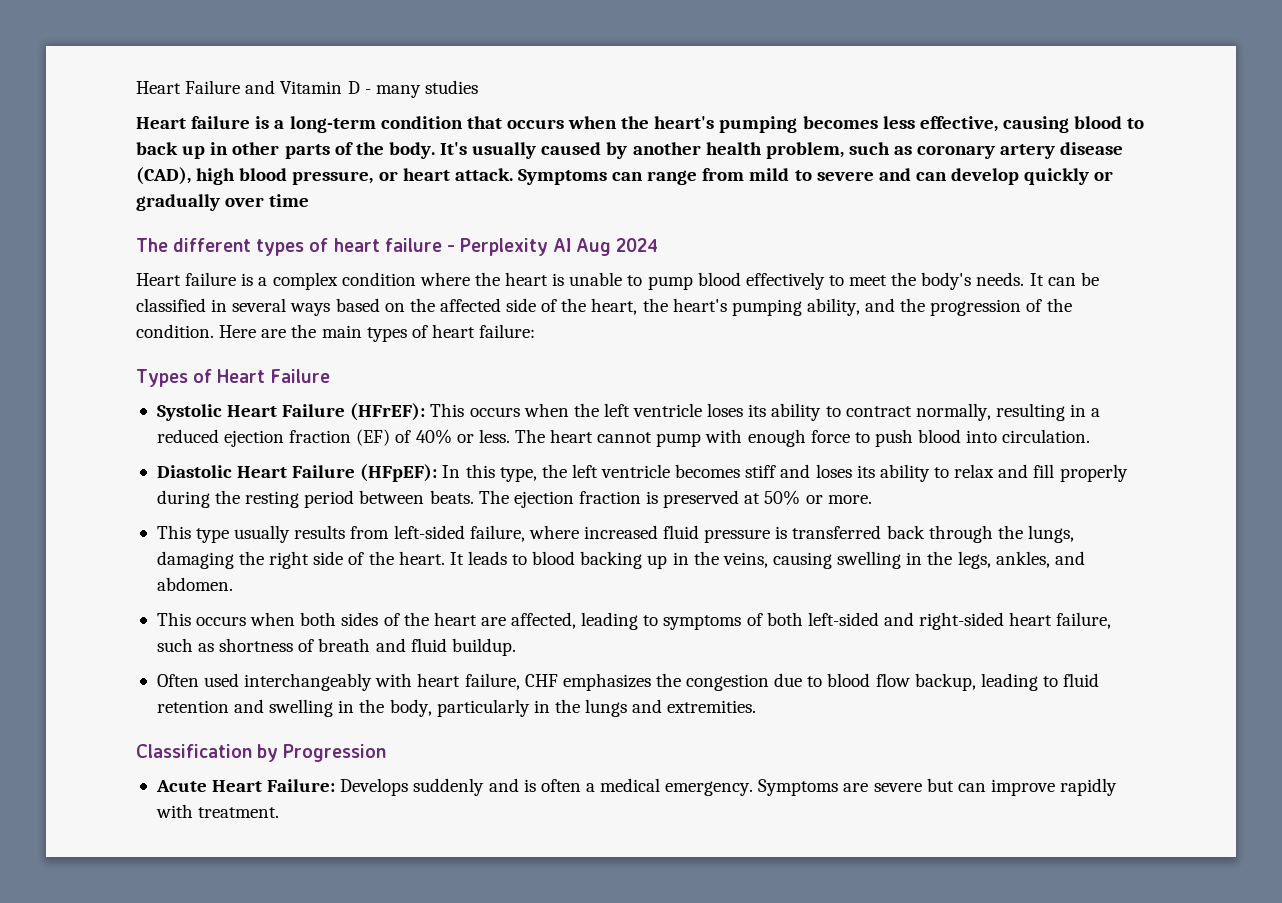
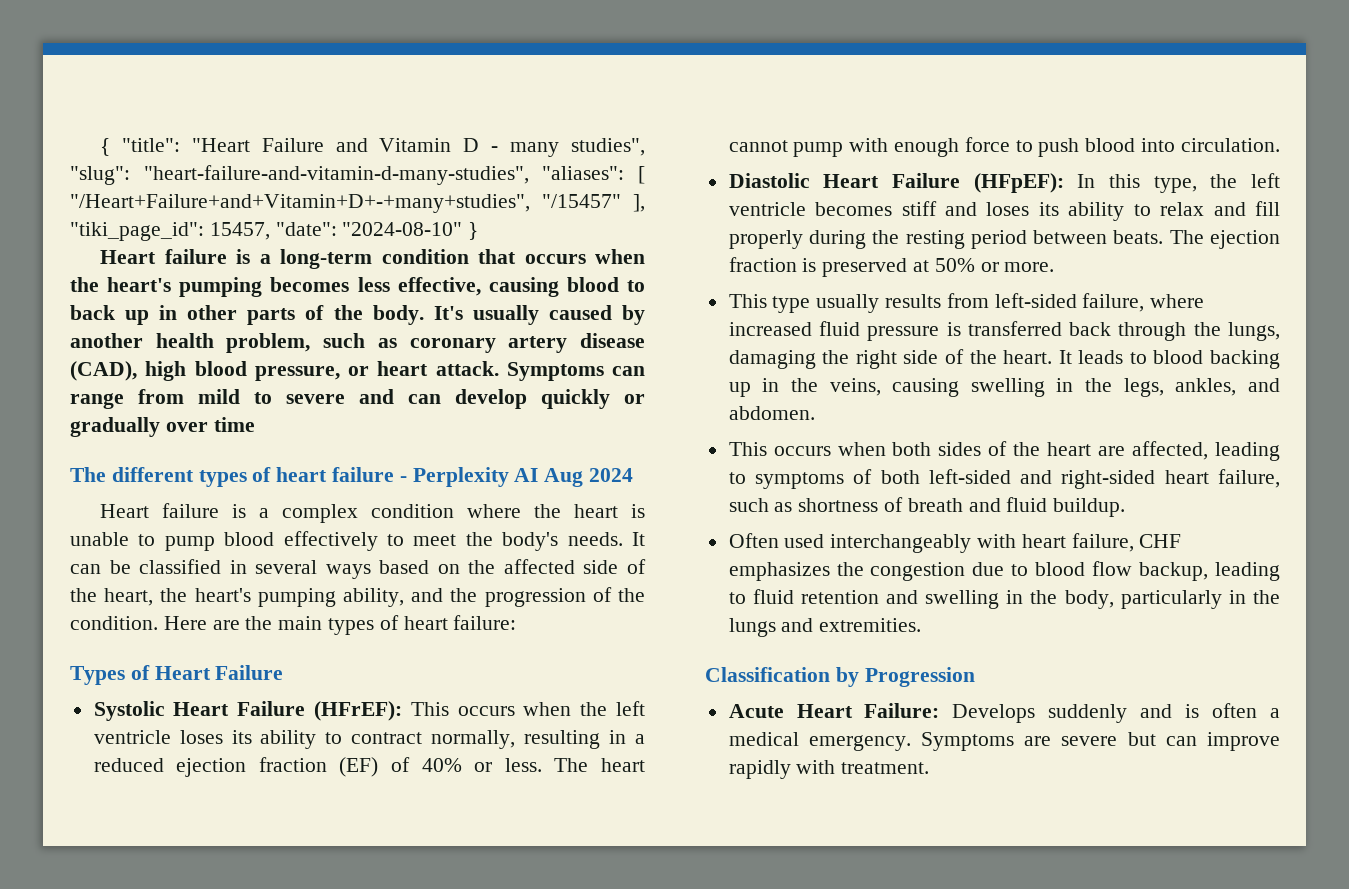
- Heart Failure and Vitamin D - many studies
+ { "title": "Heart Failure and Vitamin D - many studies", "slug": "heart-failure-and-vitamin-d-many-studies", "aliases": [ "/Heart+Failure+and+Vitamin+D+-+many+studies", "/15457" ], "tiki_page_id": 15457, "date": "2024-08-10" }

